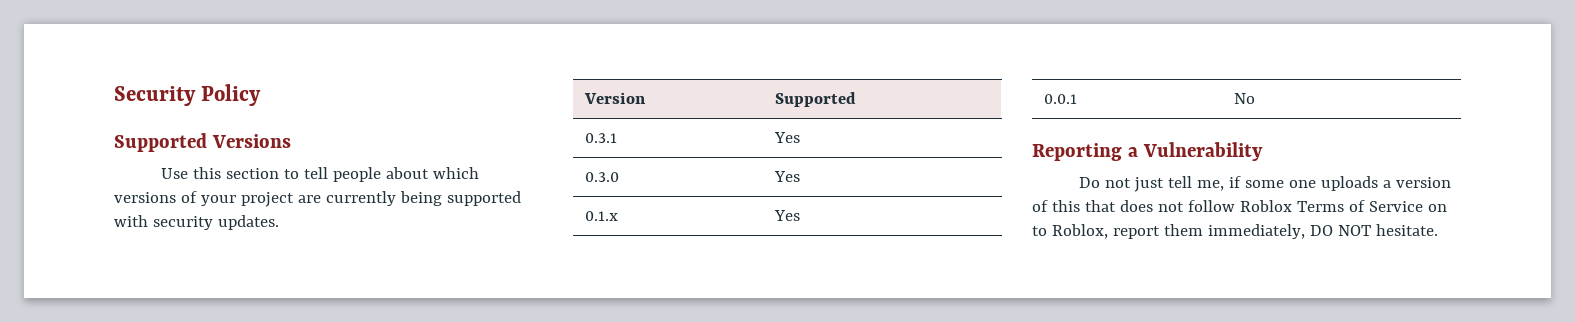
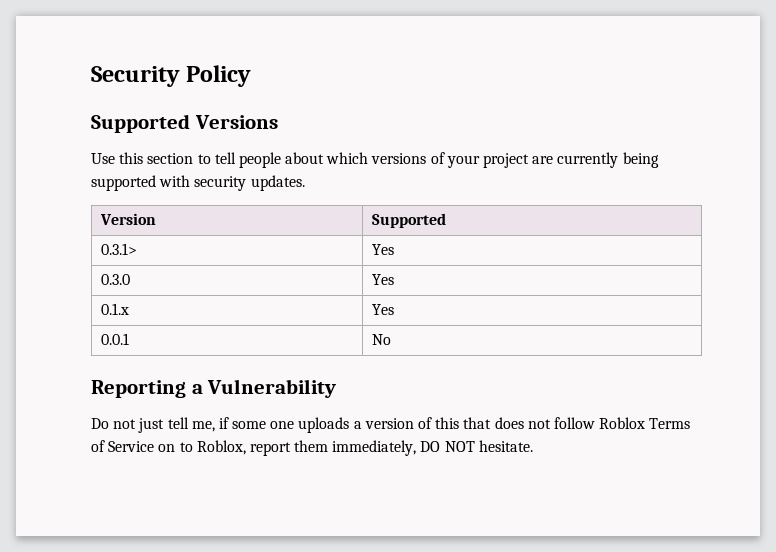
- 0.3.1 | Yes
+ 0.3.1> | Yes

